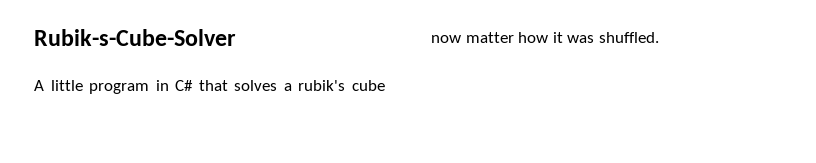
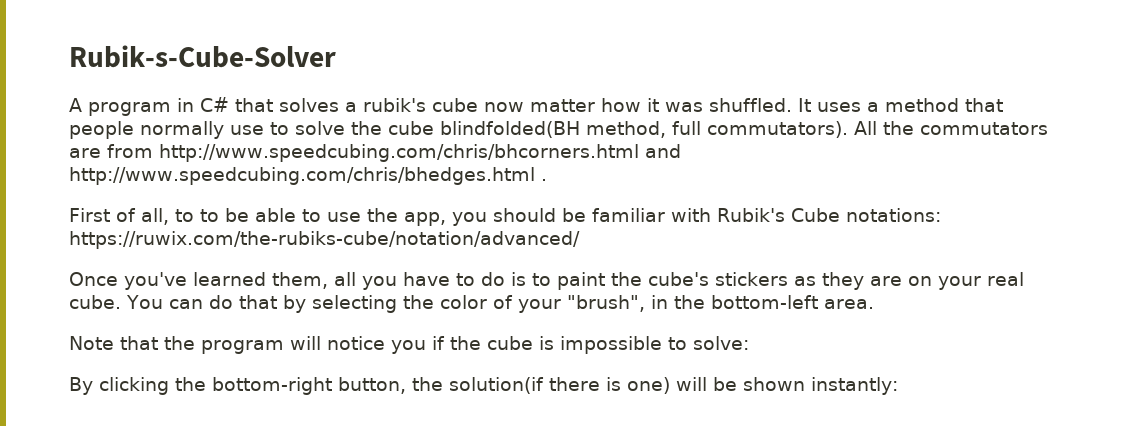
- A little program in C# that solves a rubik's cube now matter how it was shuffled.
+ A program in C# that solves a rubik's cube now matter how it was shuffled.
+ It uses a method that people normally use to solve the cube blindfolded(BH method, full commutators). All the commutators are from http://www.speedcubing.com/chris/bhcorners.html and http://www.speedcubing.com/chris/bhedges.html .
+ First of all, to to be able to use the app, you should be familiar with Rubik's Cube notations: https://ruwix.com/the-rubiks-cube/notation/advanced/
+ Once you've learned them, all you have to do is to paint the cube's stickers as they are on your real cube. You can do that by selecting the color of your "brush", in the bottom-left area.
+ Note that the program will notice you if the cube is impossible to solve:
+ By clicking the bottom-right button, the solution(if there is one) will be shown instantly:

